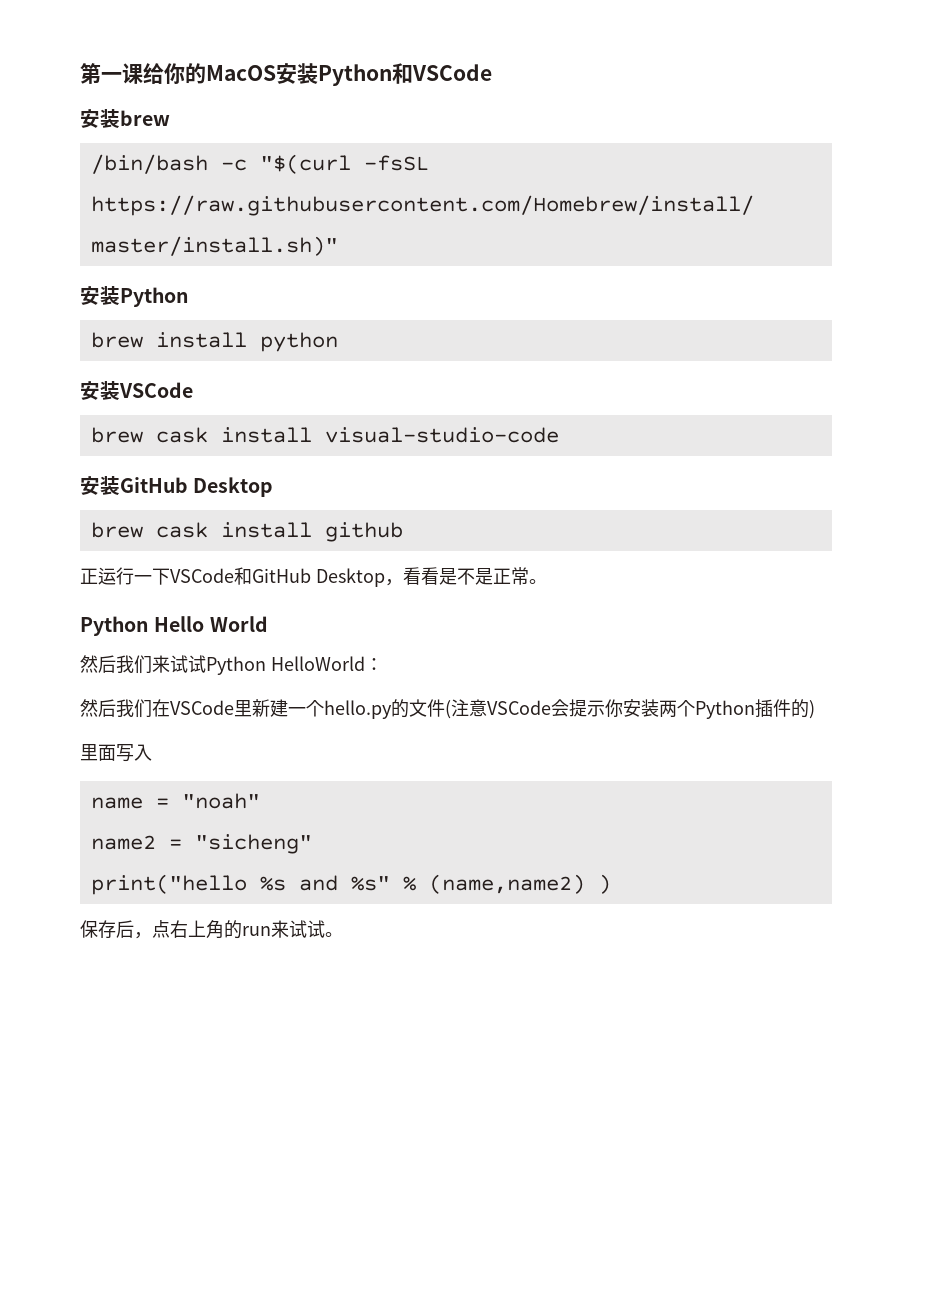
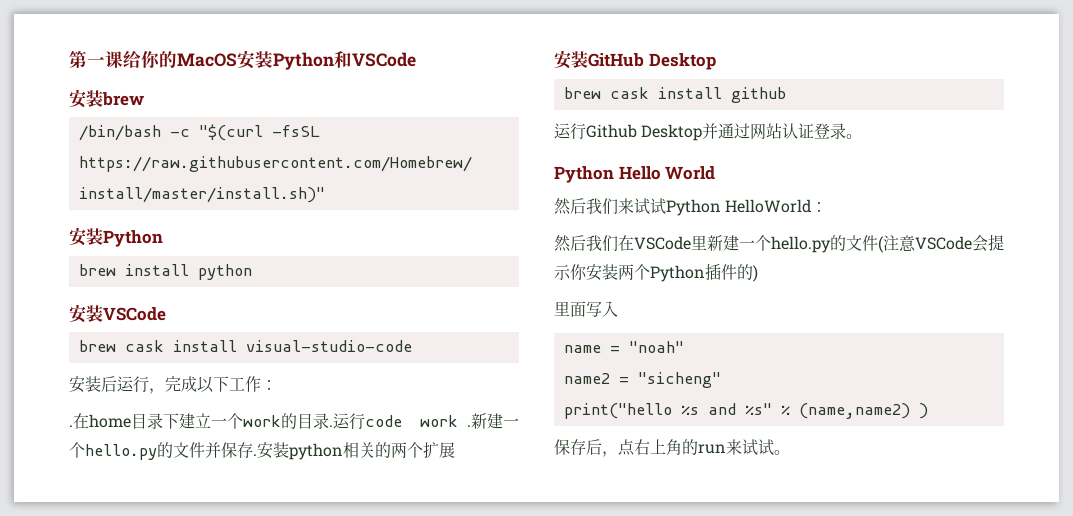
+ 安装后运行，完成以下工作：
+ .在home目录下建立一个work的目录.运行code work .新建一个hello.py的文件并保存.安装python相关的两个扩展
- 正运行一下VSCode和GitHub Desktop，看看是不是正常。
+ 运行Github Desktop并通过网站认证登录。

